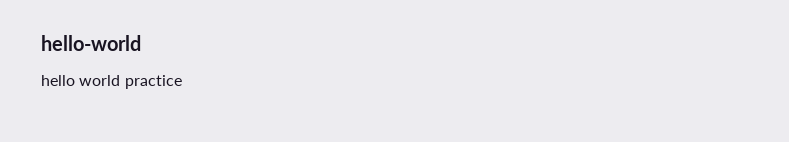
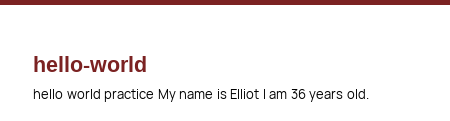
- hello world practice
+ hello world practice My name is Elliot I am 36 years old.

